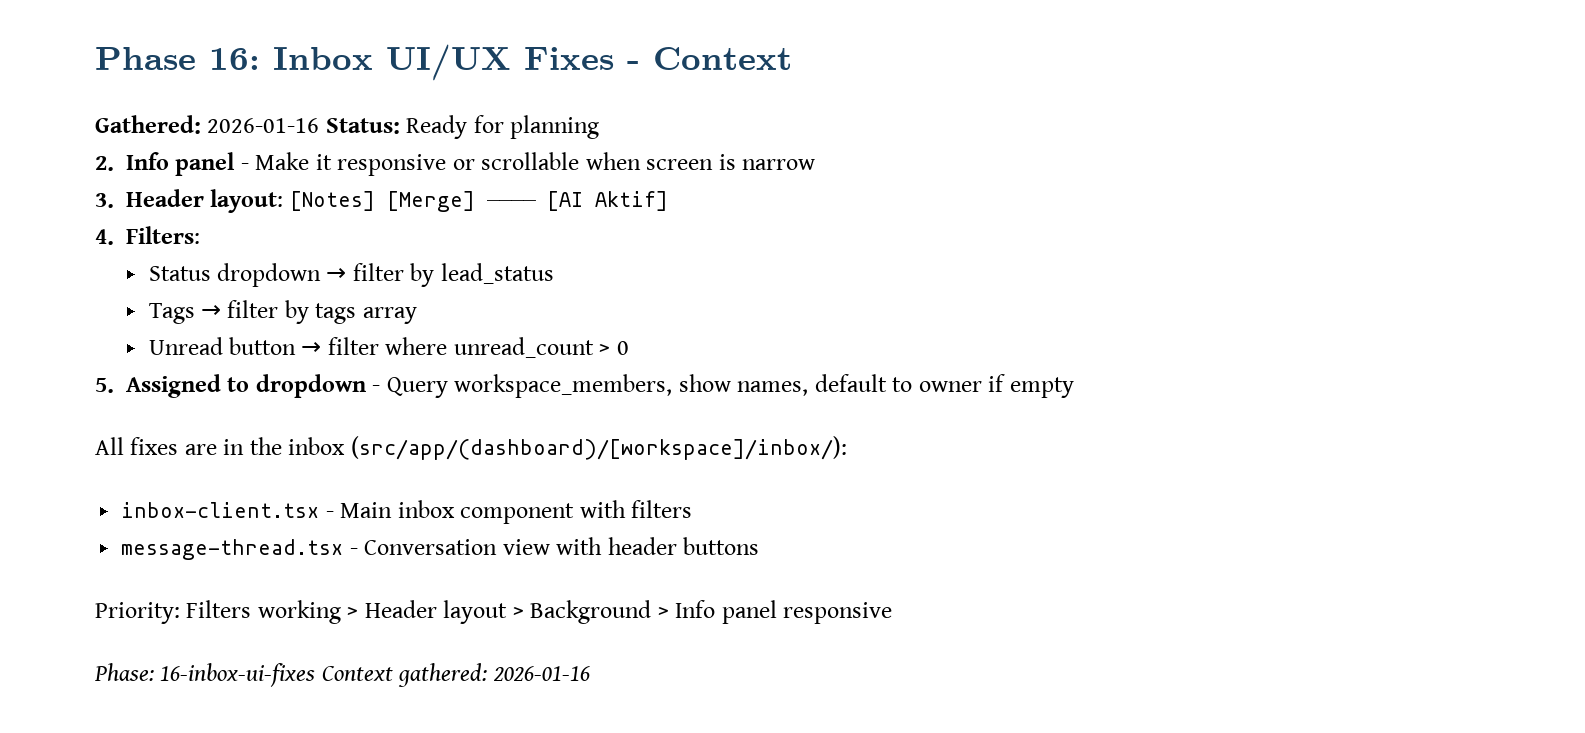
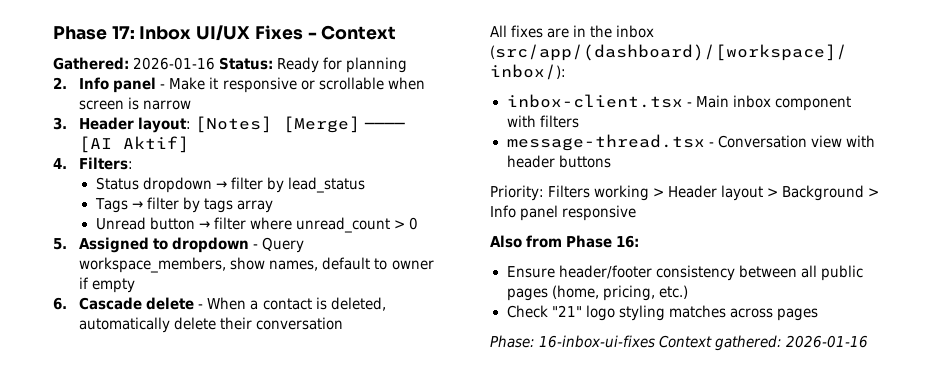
- Phase 16: Inbox UI/UX Fixes - Context
+ Phase 17: Inbox UI/UX Fixes - Context
+ 6. Cascade delete - When a contact is deleted, automatically delete their conversation
+ Also from Phase 16:
+ Ensure header/footer consistency between all public pages (home, pricing, etc.)
+ Check "21" logo styling matches across pages

